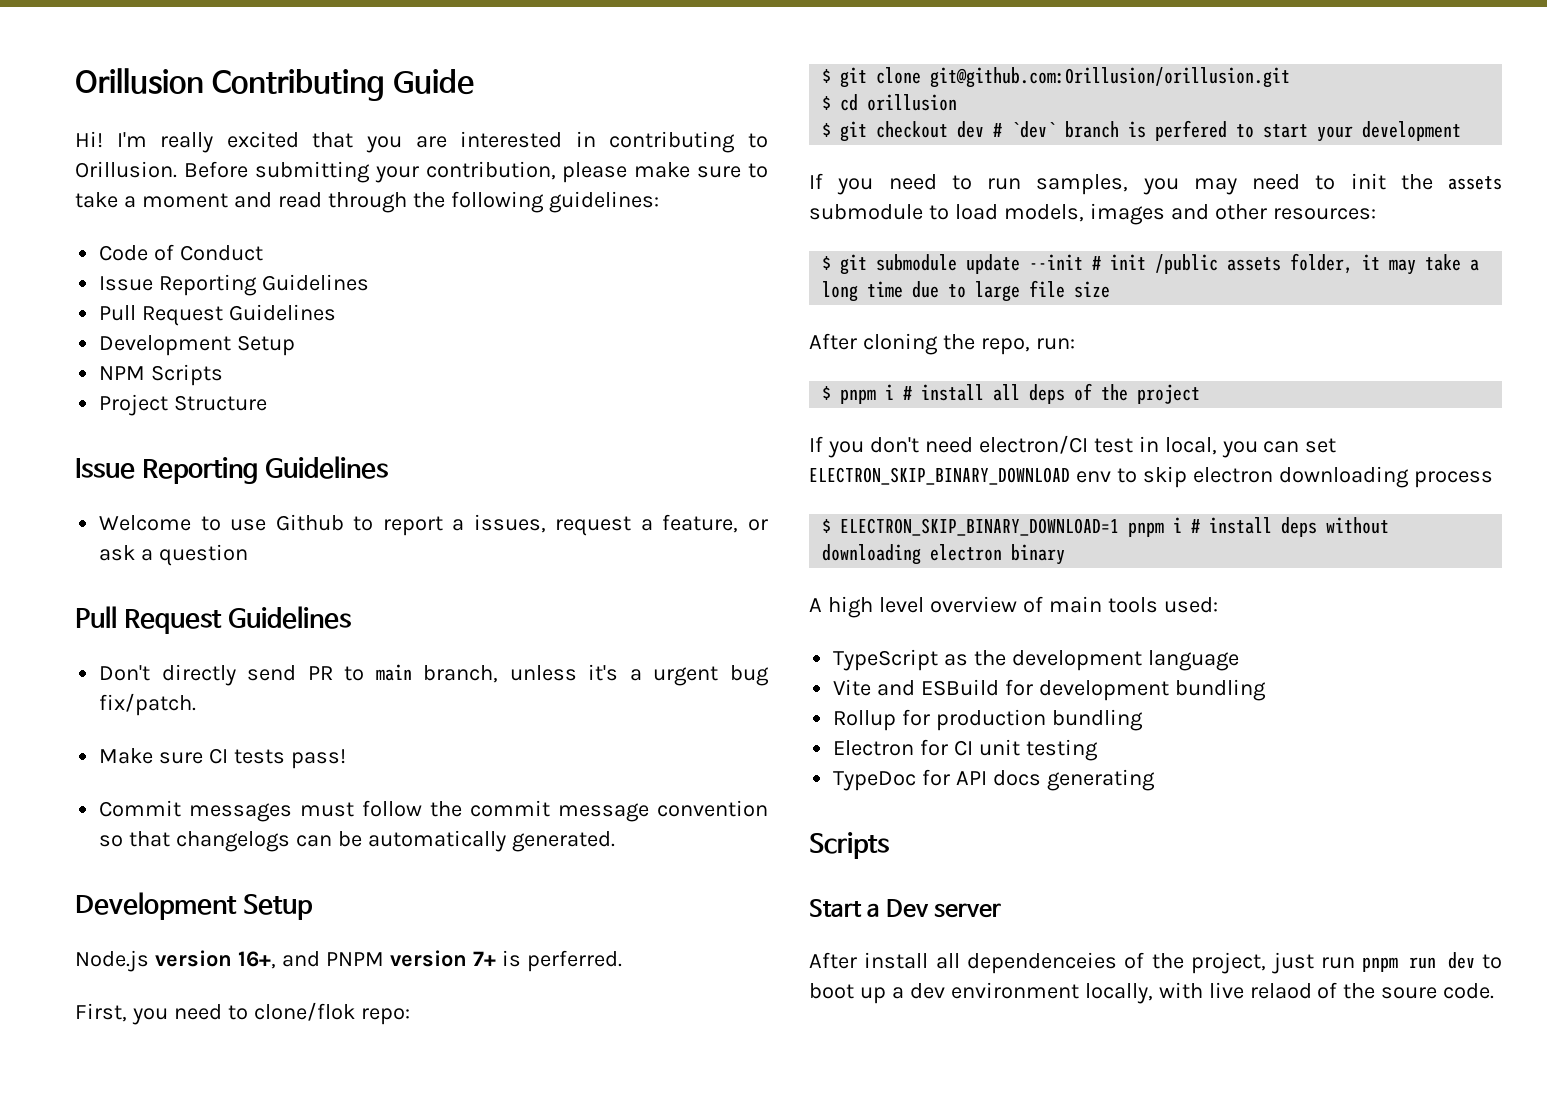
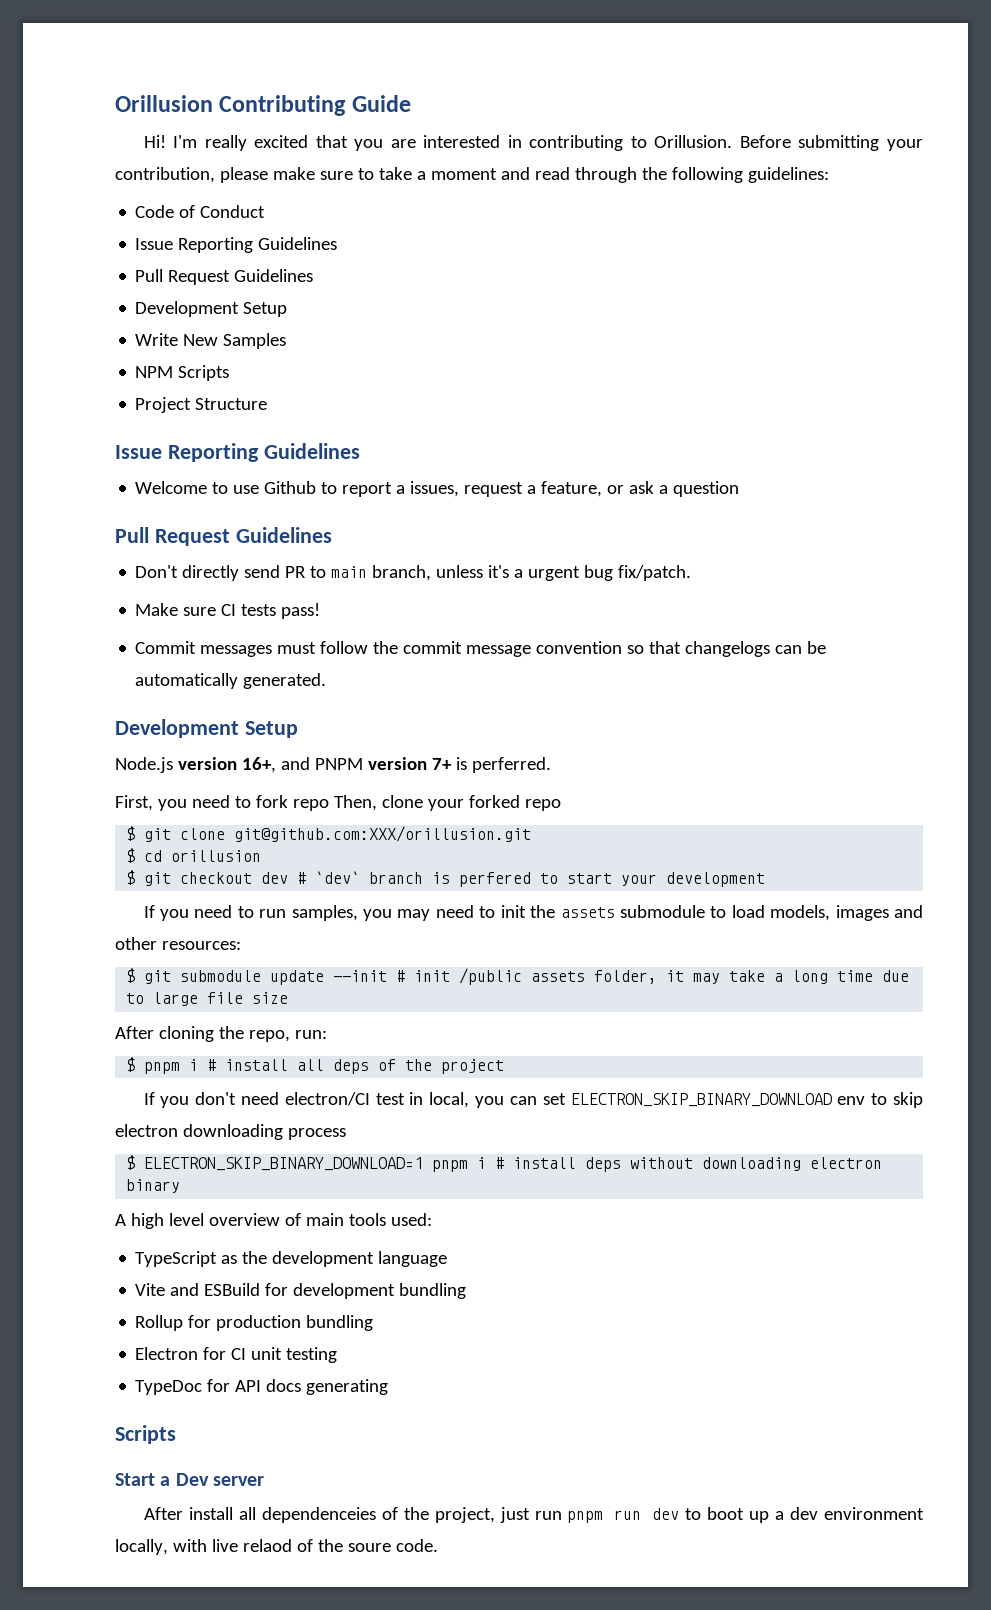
+ Write New Samples
- First, you need to clone/flok repo:
+ First, you need to fork repo Then, clone your forked repo
- $ git clone git@github.com:Orillusion/orillusion.git
+ $ git clone git@github.com:XXX/orillusion.git

